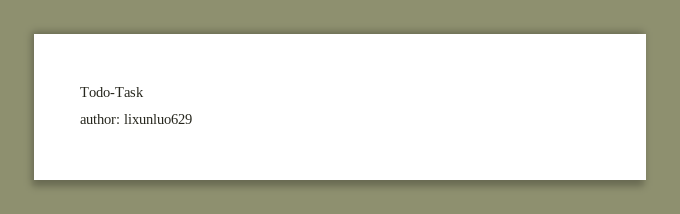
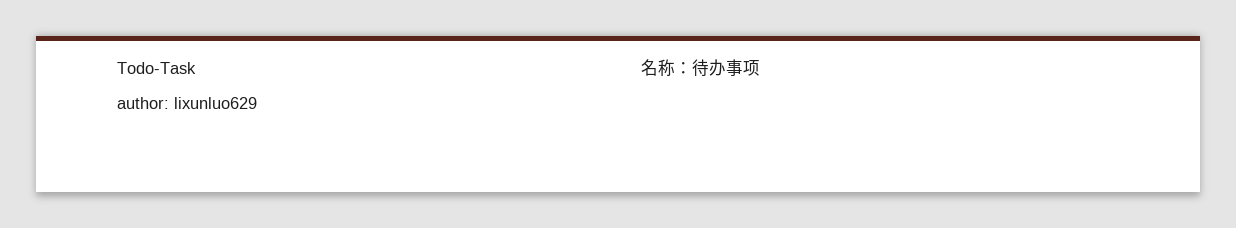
+ 名称：待办事项

